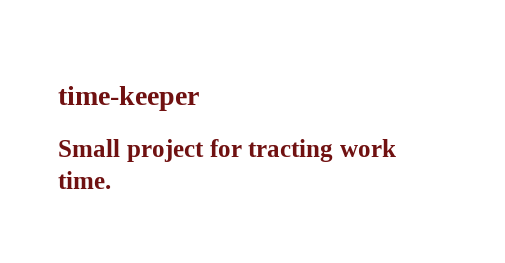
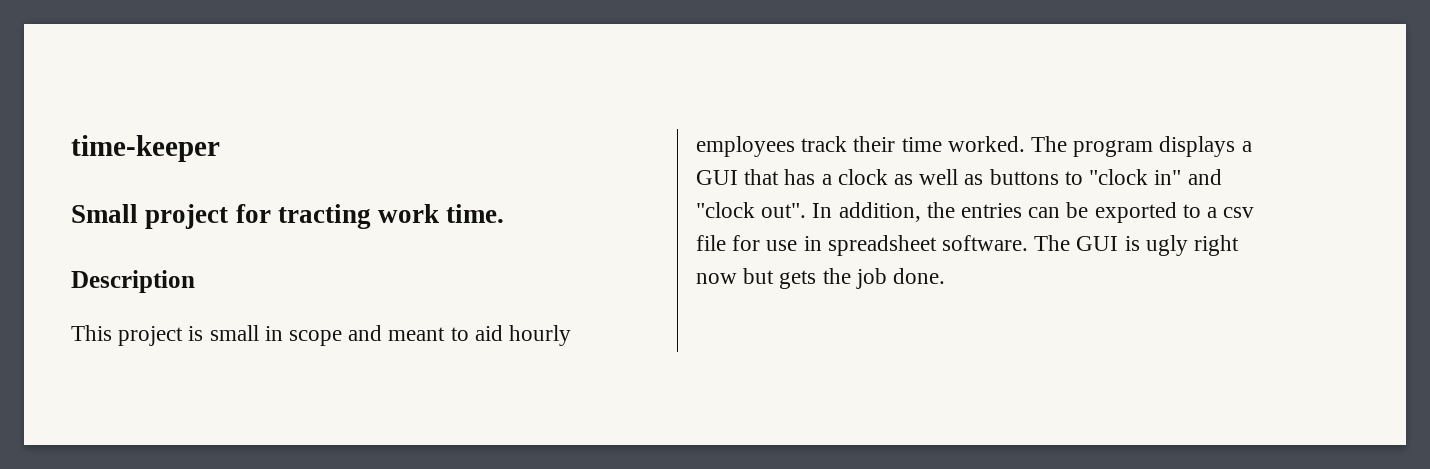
+ Description
+ This project is small in scope and meant to aid hourly employees track their time worked. The program displays a GUI that has a clock as well as buttons to "clock in" and "clock out". In addition, the entries can be exported to a csv file for use in spreadsheet software. The GUI is ugly right now but gets the job done.

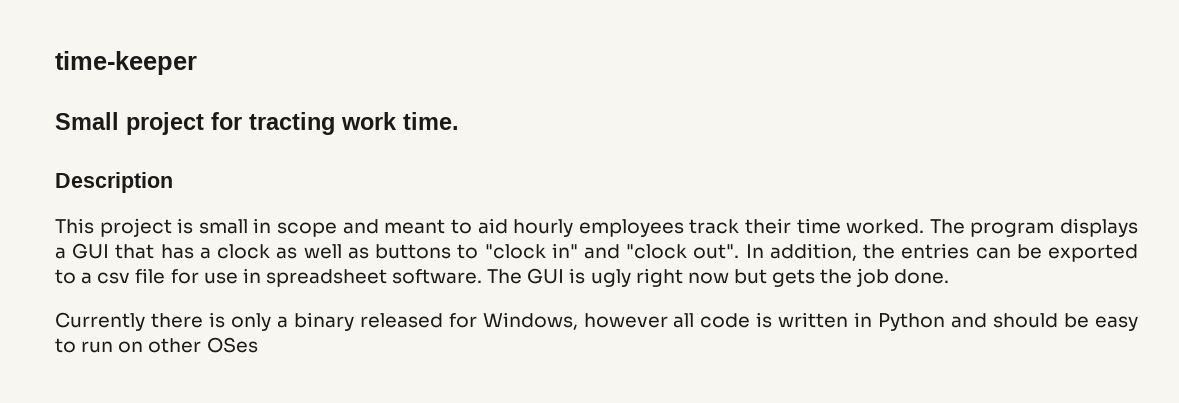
+ Currently there is only a binary released for Windows, however all code is written in Python and should be easy to run on other OSes

